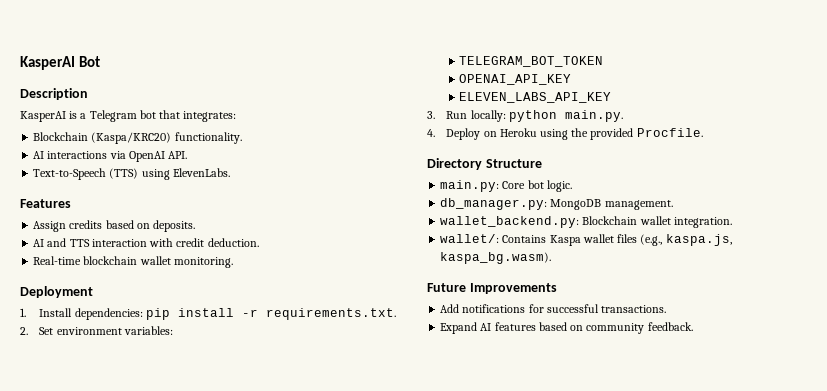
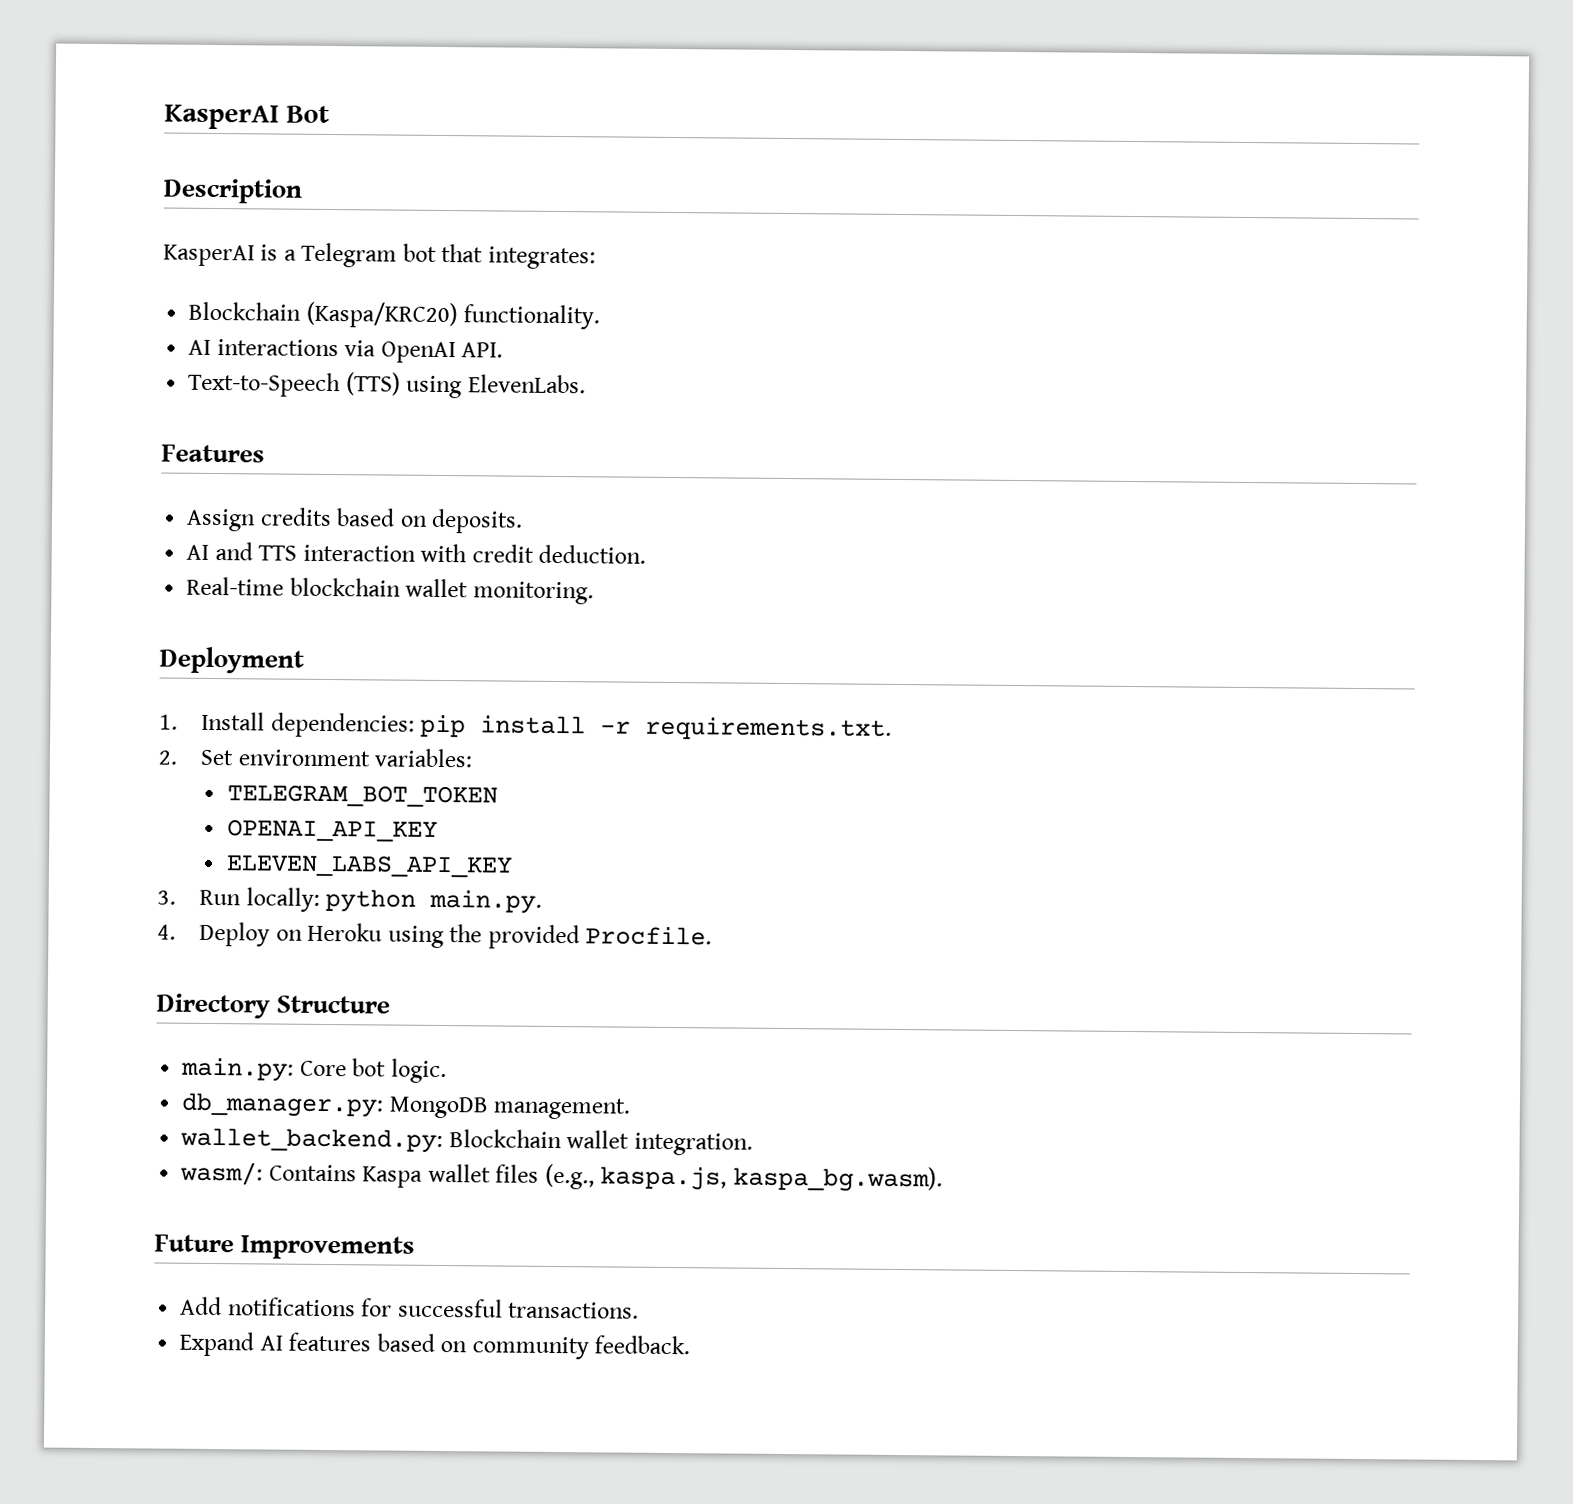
- wallet/: Contains Kaspa wallet files (e.g., kaspa.js, kaspa_bg.wasm).
+ wasm/: Contains Kaspa wallet files (e.g., kaspa.js, kaspa_bg.wasm).

